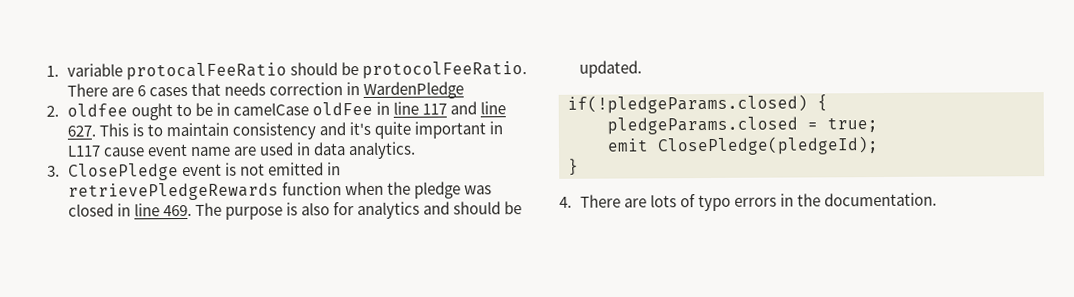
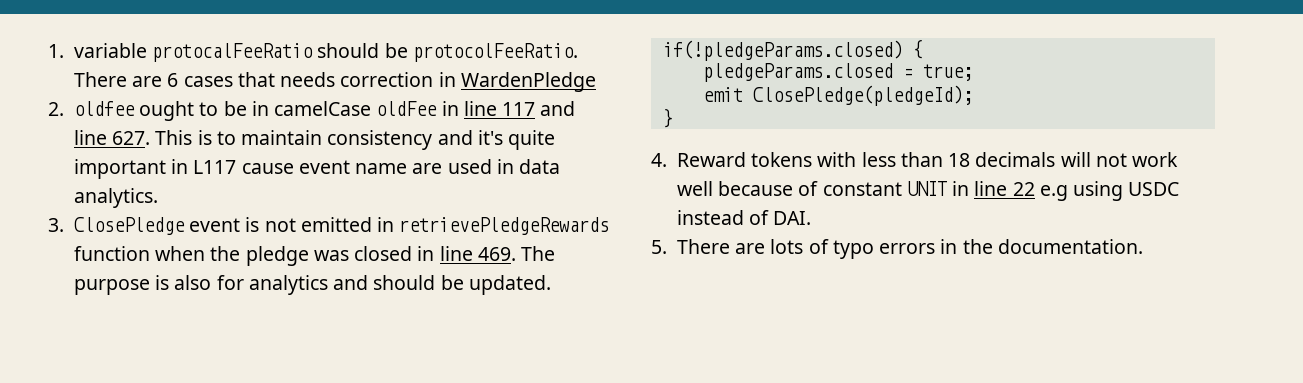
- 4. There are lots of typo errors in the documentation.
+ 4. Reward tokens with less than 18 decimals will not work well because of constant UNIT in line 22 e.g using USDC instead of DAI.
+ 5. There are lots of typo errors in the documentation.

